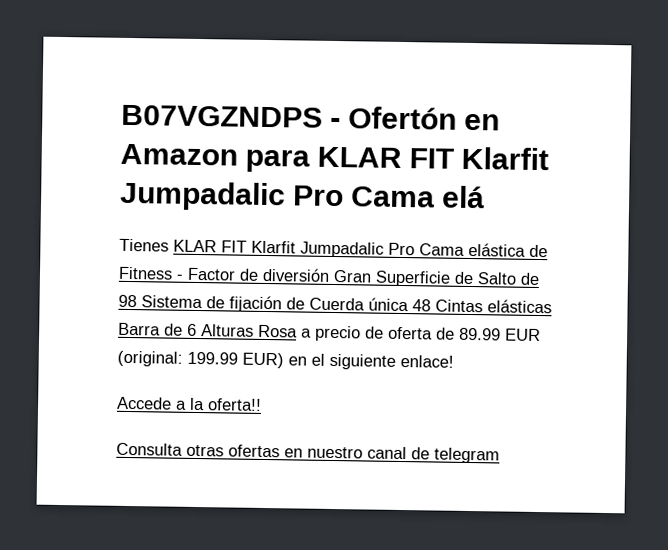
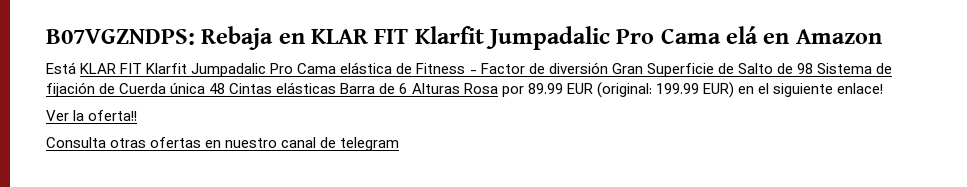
- B07VGZNDPS - Ofertón en Amazon para KLAR FIT Klarfit Jumpadalic Pro Cama elá
- Tienes KLAR FIT Klarfit Jumpadalic Pro Cama elástica de Fitness - Factor de diversión Gran Superficie de Salto de 98 Sistema de fijación de Cuerda única 48 Cintas elásticas Barra de 6 Alturas Rosa a precio de oferta de 89.99 EUR (original: 199.99 EUR) en el siguiente enlace!
+ B07VGZNDPS: Rebaja en KLAR FIT Klarfit Jumpadalic Pro Cama elá en Amazon
+ Está KLAR FIT Klarfit Jumpadalic Pro Cama elástica de Fitness - Factor de diversión Gran Superficie de Salto de 98 Sistema de fijación de Cuerda única 48 Cintas elásticas Barra de 6 Alturas Rosa por 89.99 EUR (original: 199.99 EUR) en el siguiente enlace!
- Accede a la oferta!!
+ Ver la oferta!!

